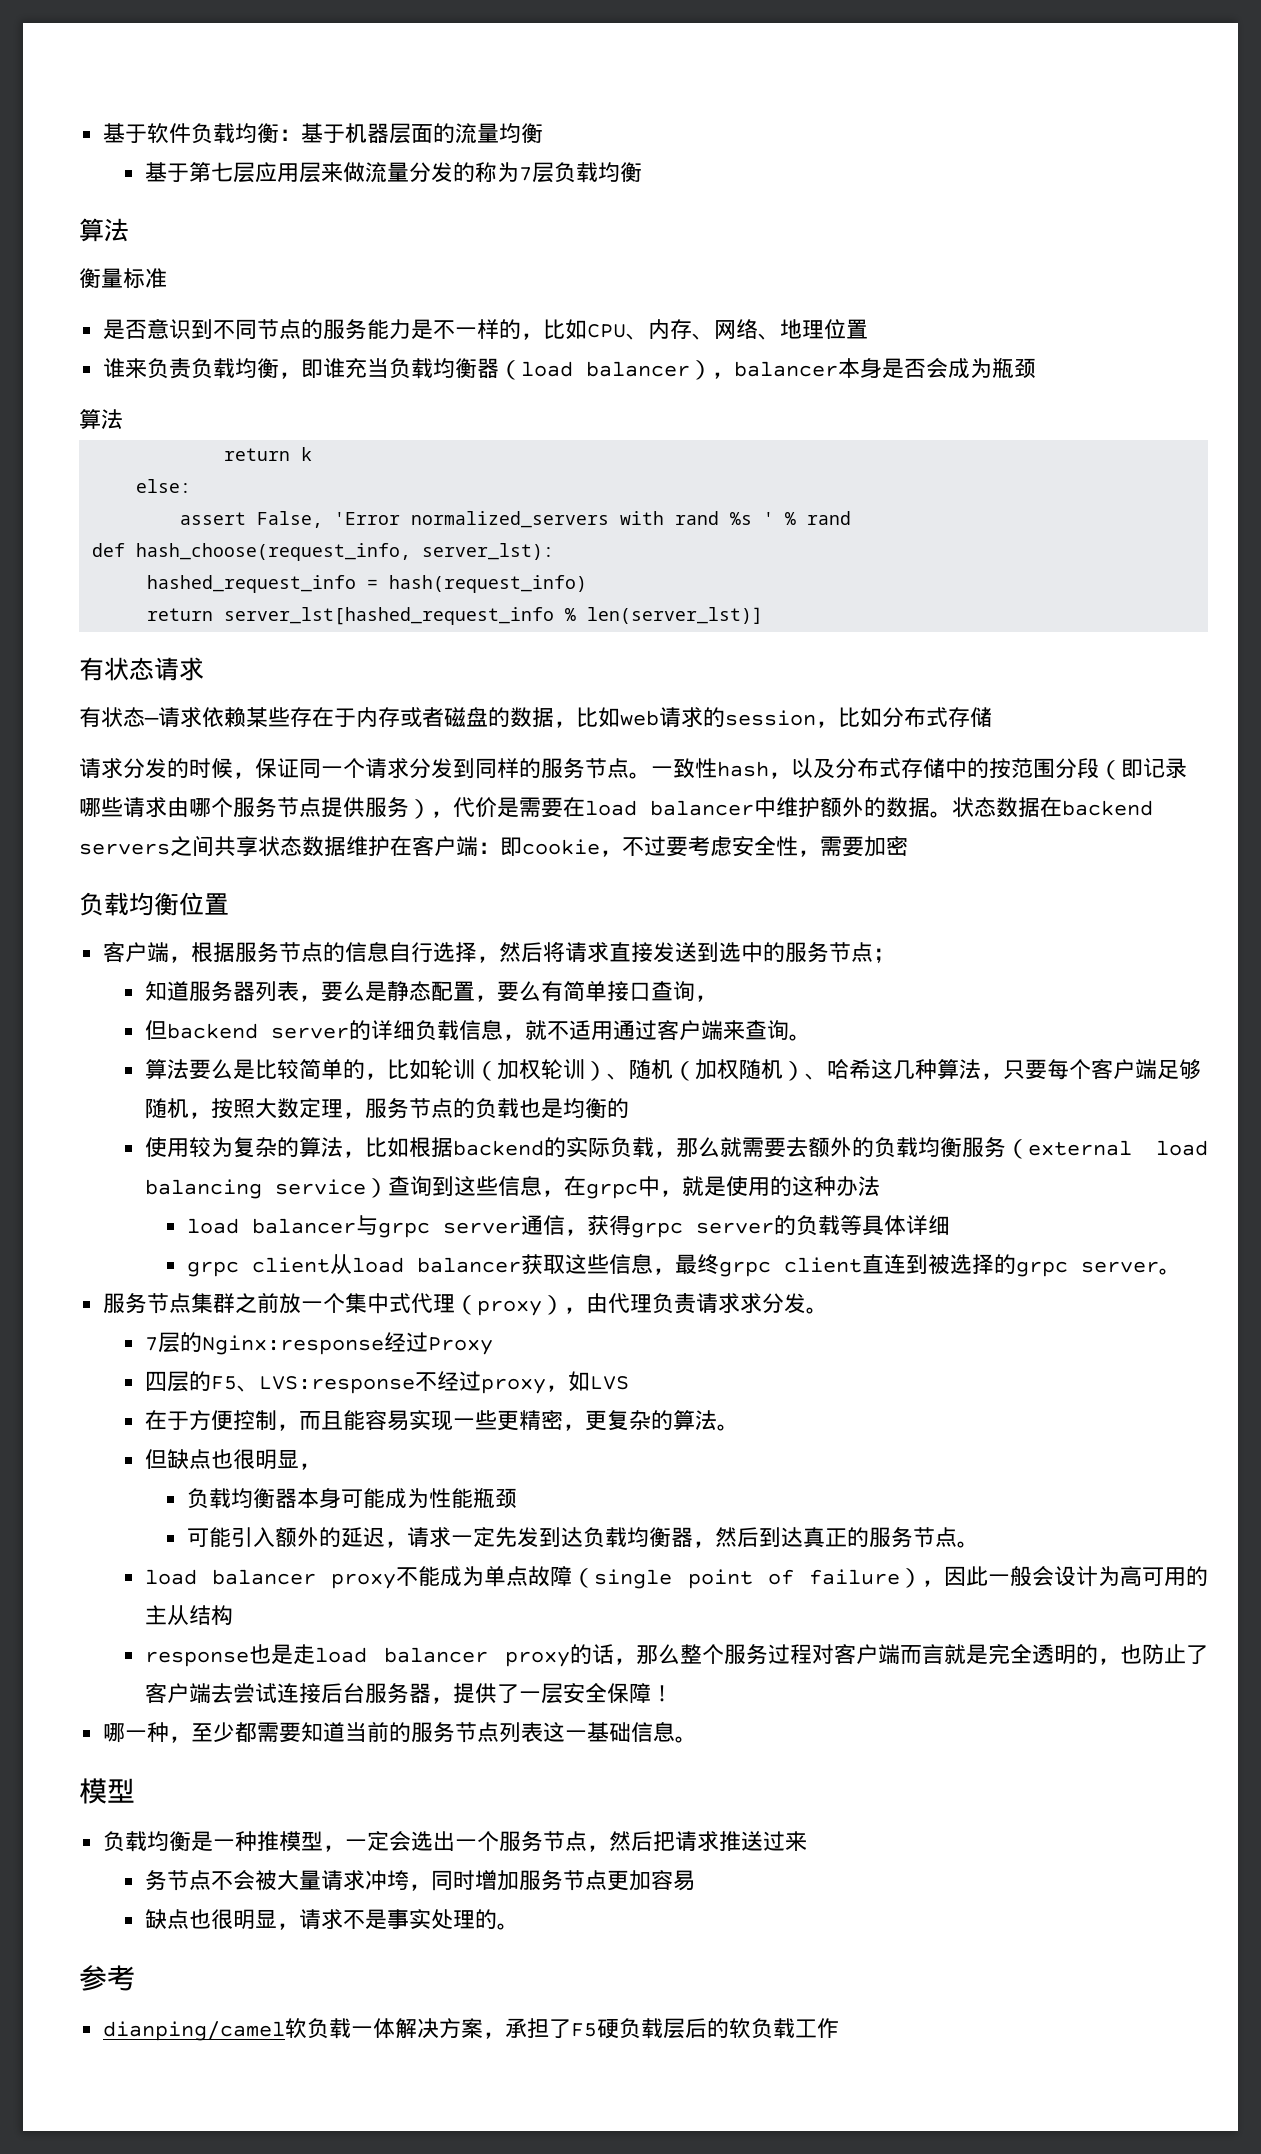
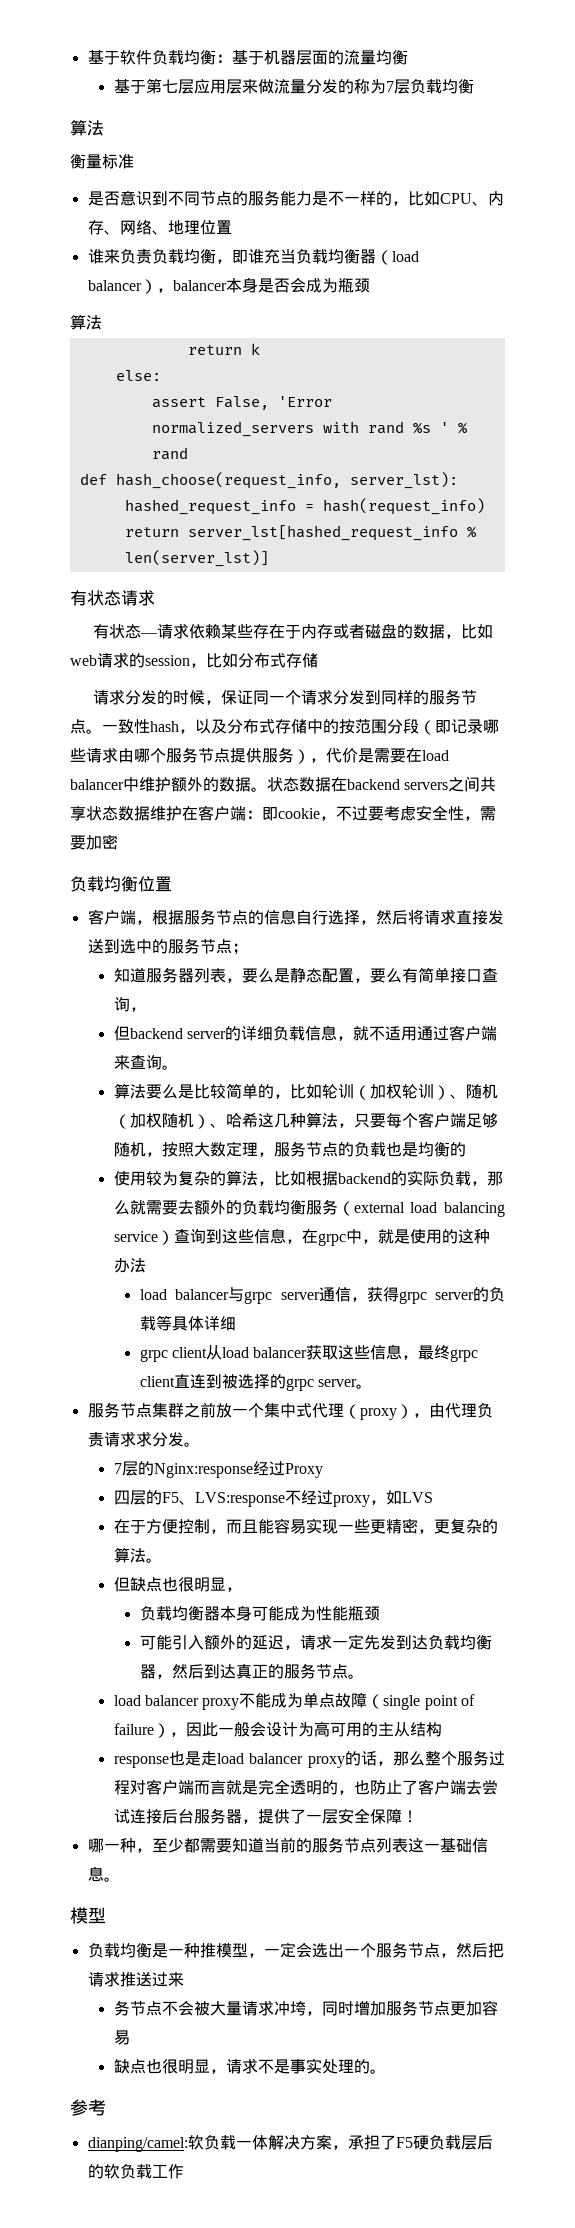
- dianping/camel软负载一体解决方案，承担了F5硬负载层后的软负载工作
+ dianping/camel:软负载一体解决方案，承担了F5硬负载层后的软负载工作

